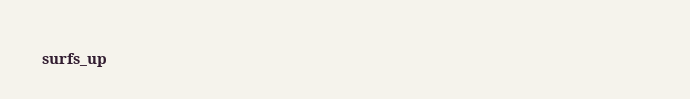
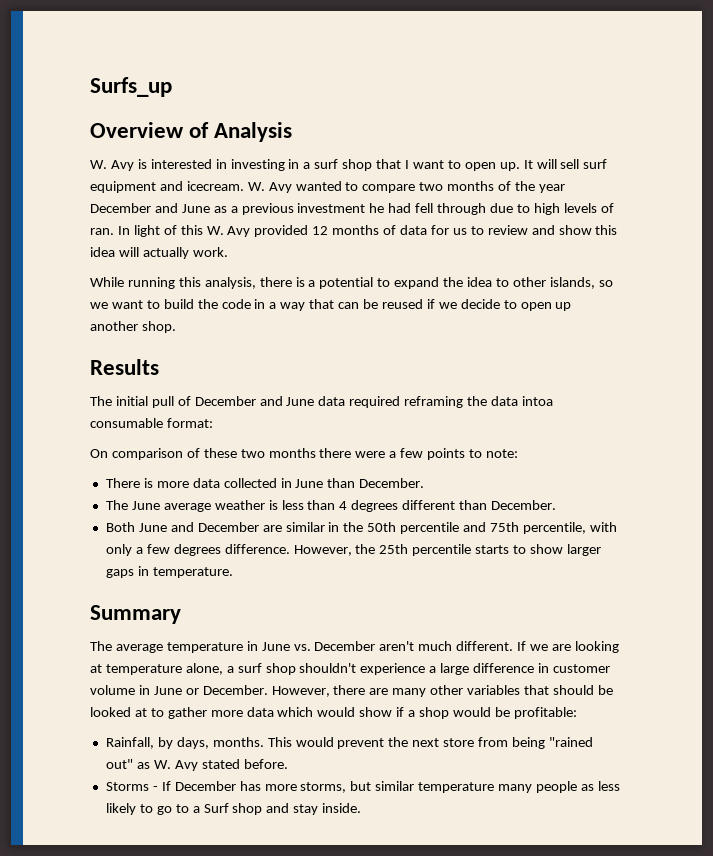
- surfs_up
+ Surfs_up
+ Overview of Analysis
+ W. Avy is interested in investing in a surf shop that I want to open up. It will sell surf equipment and icecream. W. Avy wanted to compare two months of the year December and June as a previous investment he had fell through due to high levels of ran. In light of this W. Avy provided 12 months of data for us to review and show this idea will actually work.
+ While running this analysis, there is a potential to expand the idea to other islands, so we want to build the code in a way that can be reused if we decide to open up another shop.
+ Results
+ The initial pull of December and June data required reframing the data intoa consumable format:
+ On comparison of these two months there were a few points to note:
+ There is more data collected in June than December.
+ The June average weather is less than 4 degrees different than December.
+ Both June and December are similar in the 50th percentile and 75th percentile, with only a few degrees difference. However, the 25th percentile starts to show larger gaps in temperature.
+ Summary
+ The average temperature in June vs. December aren't much different. If we are looking at temperature alone, a surf shop shouldn't experience a large difference in customer volume in June or December. However, there are many other variables that should be looked at to gather more data which would show if a shop would be profitable:
+ Rainfall, by days, months. This would prevent the next store from being "rained out" as W. Avy stated before.
+ Storms - If December has more storms, but similar temperature many people as less likely to go to a Surf shop and stay inside.

